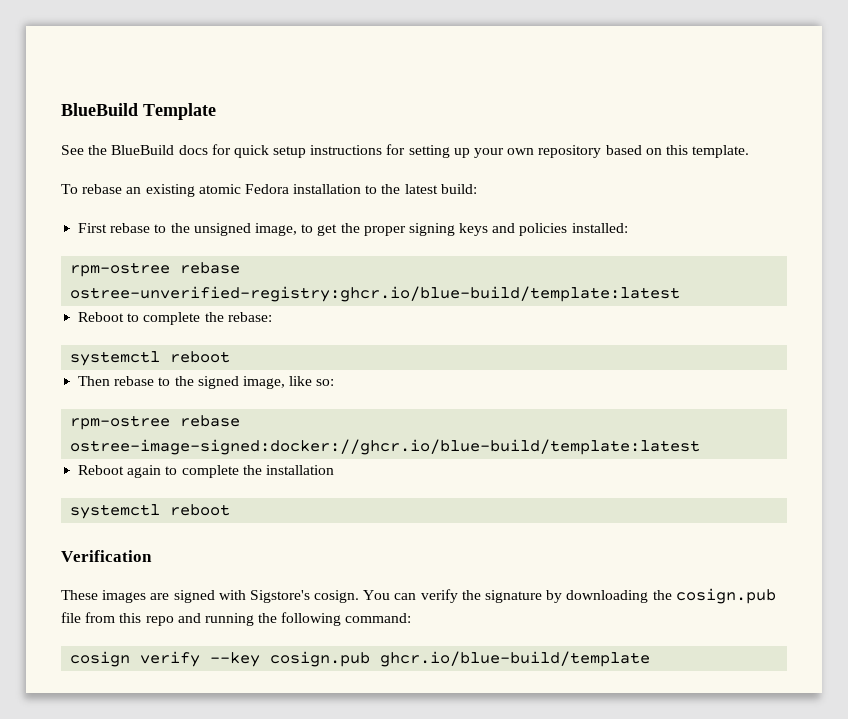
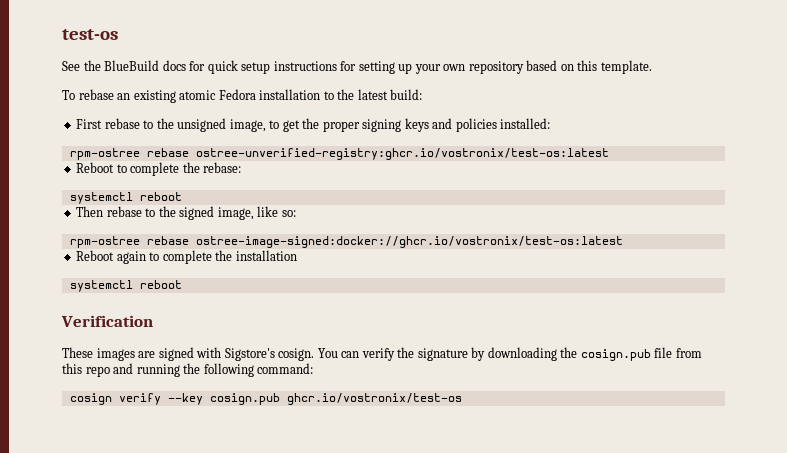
- BlueBuild Template
+ test-os
- rpm-ostree rebase ostree-unverified-registry:ghcr.io/blue-build/template:latest
+ rpm-ostree rebase ostree-unverified-registry:ghcr.io/vostronix/test-os:latest
- rpm-ostree rebase ostree-image-signed:docker://ghcr.io/blue-build/template:latest
+ rpm-ostree rebase ostree-image-signed:docker://ghcr.io/vostronix/test-os:latest
- cosign verify --key cosign.pub ghcr.io/blue-build/template
+ cosign verify --key cosign.pub ghcr.io/vostronix/test-os

